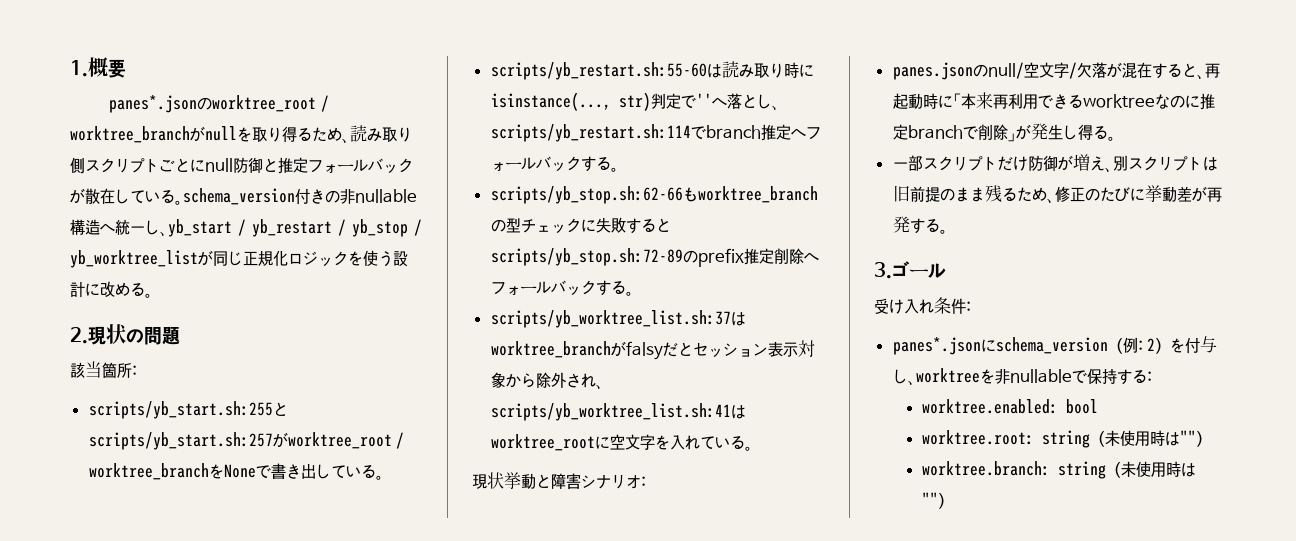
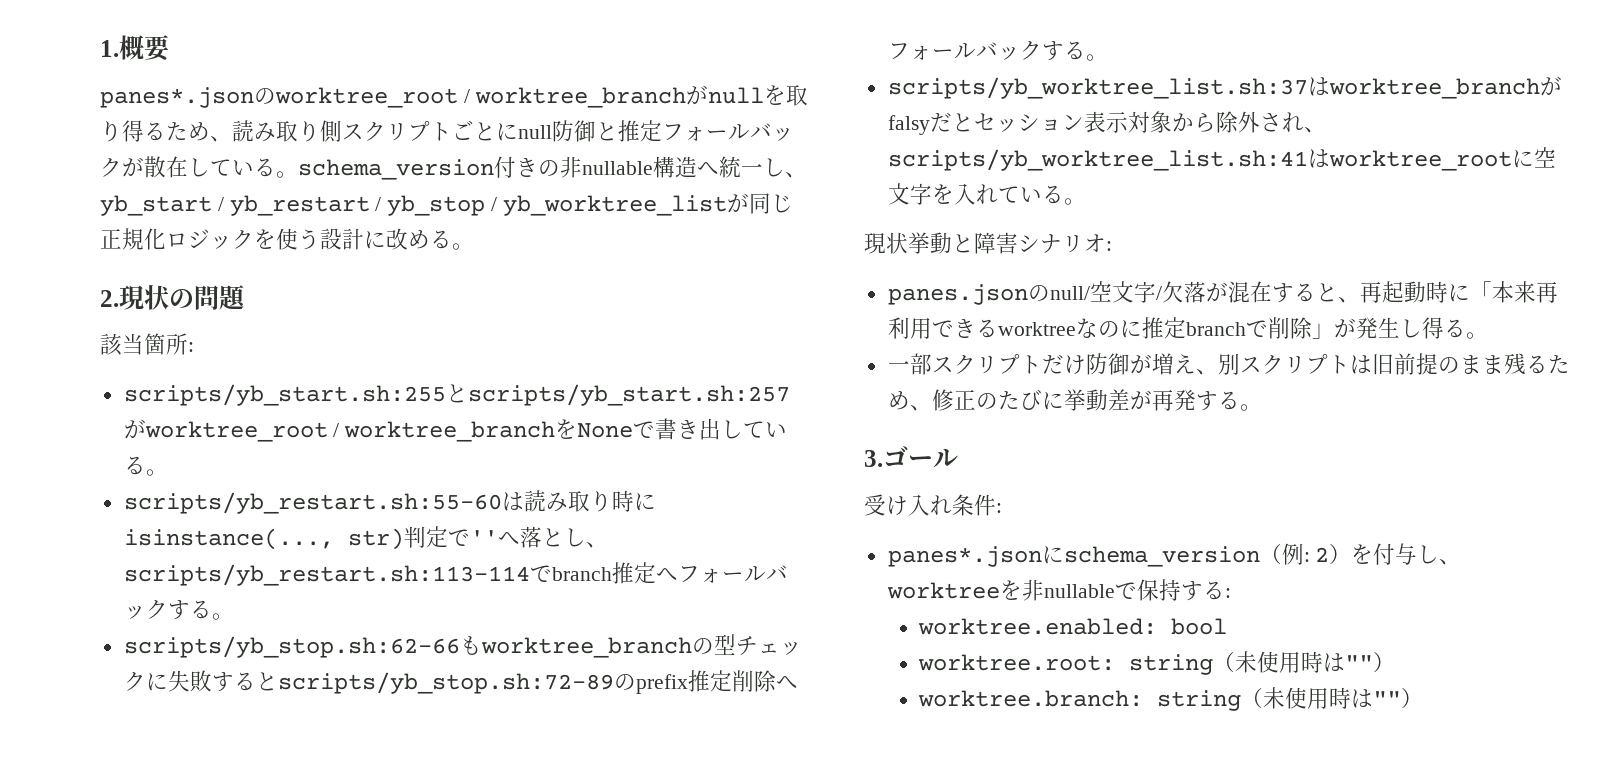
- scripts/yb_restart.sh:55-60は読み取り時にisinstance(..., str)判定で''へ落とし、scripts/yb_restart.sh:114でbranch推定へフォールバックする。
+ scripts/yb_restart.sh:55-60は読み取り時にisinstance(..., str)判定で''へ落とし、scripts/yb_restart.sh:113-114でbranch推定へフォールバックする。

